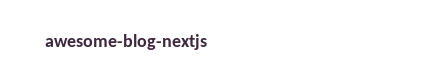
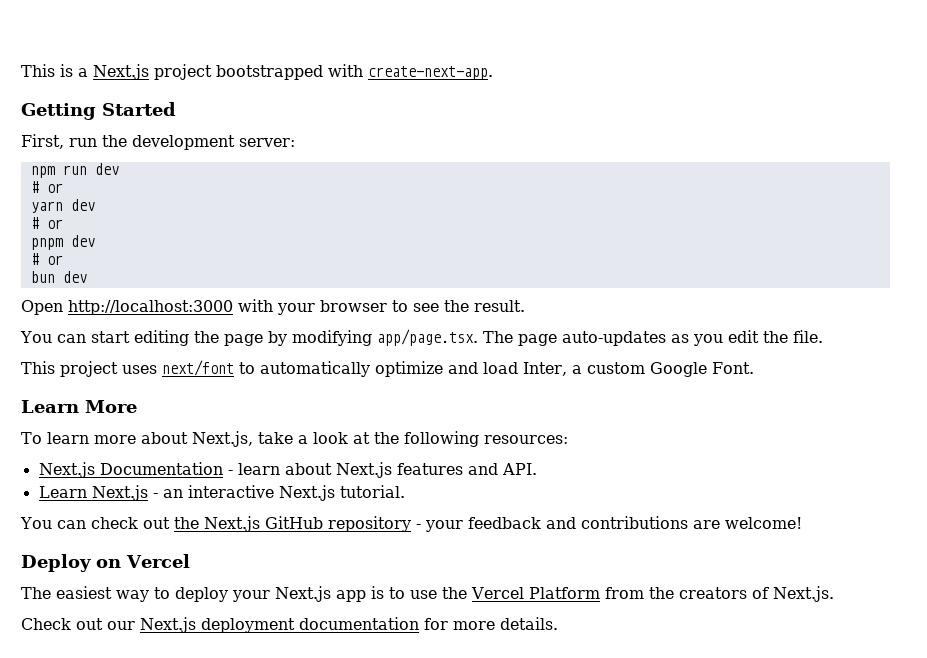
- awesome-blog-nextjs
+ This is a Next.js project bootstrapped with create-next-app.
+ Getting Started
+ First, run the development server:
+ npm run dev
+ # or
+ yarn dev
+ # or
+ pnpm dev
+ # or
+ bun dev
+ Open http://localhost:3000 with your browser to see the result.
+ You can start editing the page by modifying app/page.tsx. The page auto-updates as you edit the file.
+ This project uses next/font to automatically optimize and load Inter, a custom Google Font.
+ Learn More
+ To learn more about Next.js, take a look at the following resources:
+ Next.js Documentation - learn about Next.js features and API.
+ Learn Next.js - an interactive Next.js tutorial.
+ You can check out the Next.js GitHub repository - your feedback and contributions are welcome!
+ Deploy on Vercel
+ The easiest way to deploy your Next.js app is to use the Vercel Platform from the creators of Next.js.
+ Check out our Next.js deployment documentation for more details.

